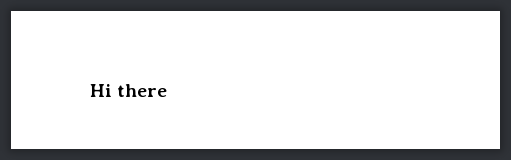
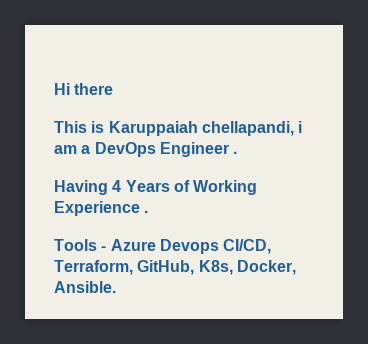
+ This is Karuppaiah chellapandi, i am a DevOps Engineer .
+ Having 4 Years of Working Experience .
+ Tools - Azure Devops CI/CD, Terraform, GitHub, K8s, Docker, Ansible.

